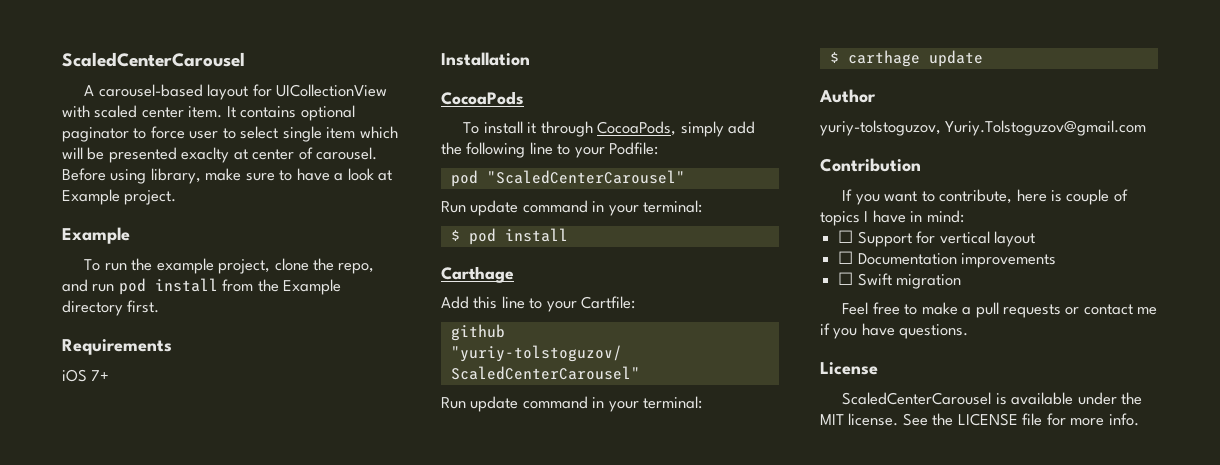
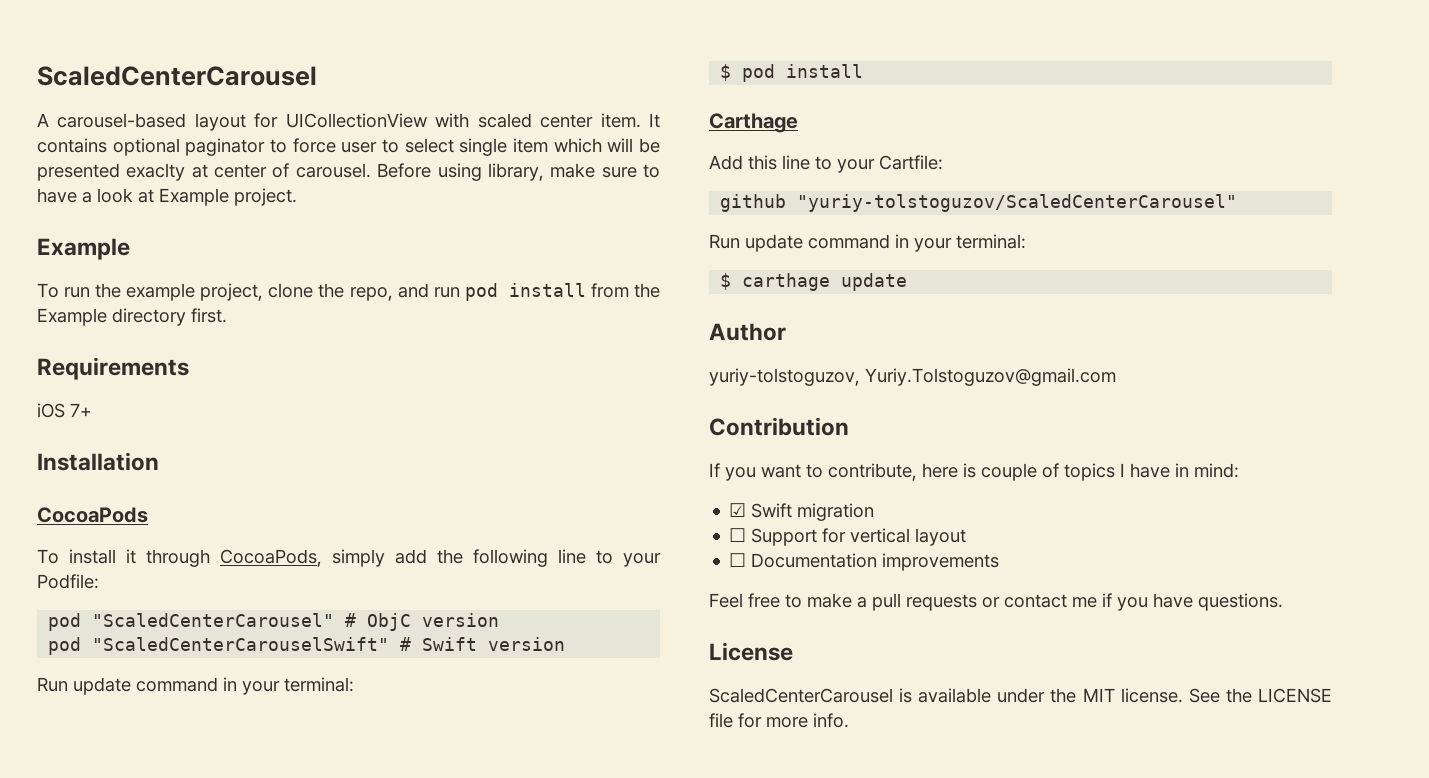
- pod "ScaledCenterCarousel"
+ pod "ScaledCenterCarousel" # ObjC version
+ pod "ScaledCenterCarouselSwift" # Swift version
+ ☑ Swift migration
- ☐ Swift migration

